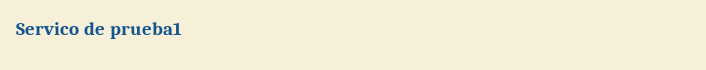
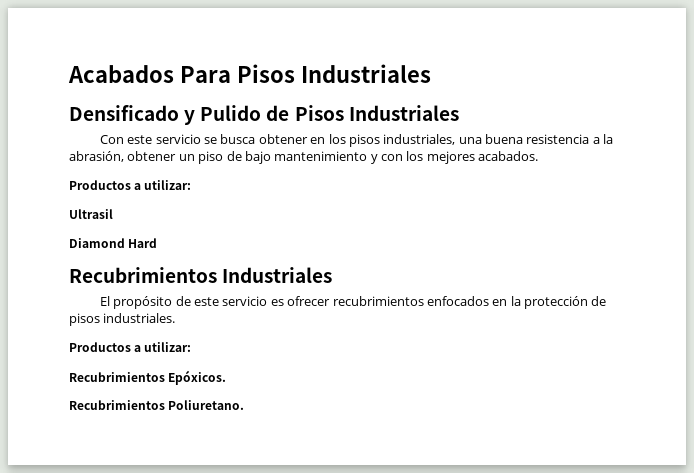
- Servico de prueba1
+ Acabados Para Pisos Industriales
+ Densificado y Pulido de Pisos Industriales
+ Con este servicio se busca obtener en los pisos industriales, una buena resistencia a la abrasión, obtener un piso de bajo mantenimiento y con los mejores acabados.
+ Productos a utilizar:
+ Ultrasil
+ Diamond Hard
+ Recubrimientos Industriales
+ El propósito de este servicio es ofrecer recubrimientos enfocados en la protección de pisos industriales.
+ Productos a utilizar:
+ Recubrimientos Epóxicos.
+ Recubrimientos Poliuretano.

